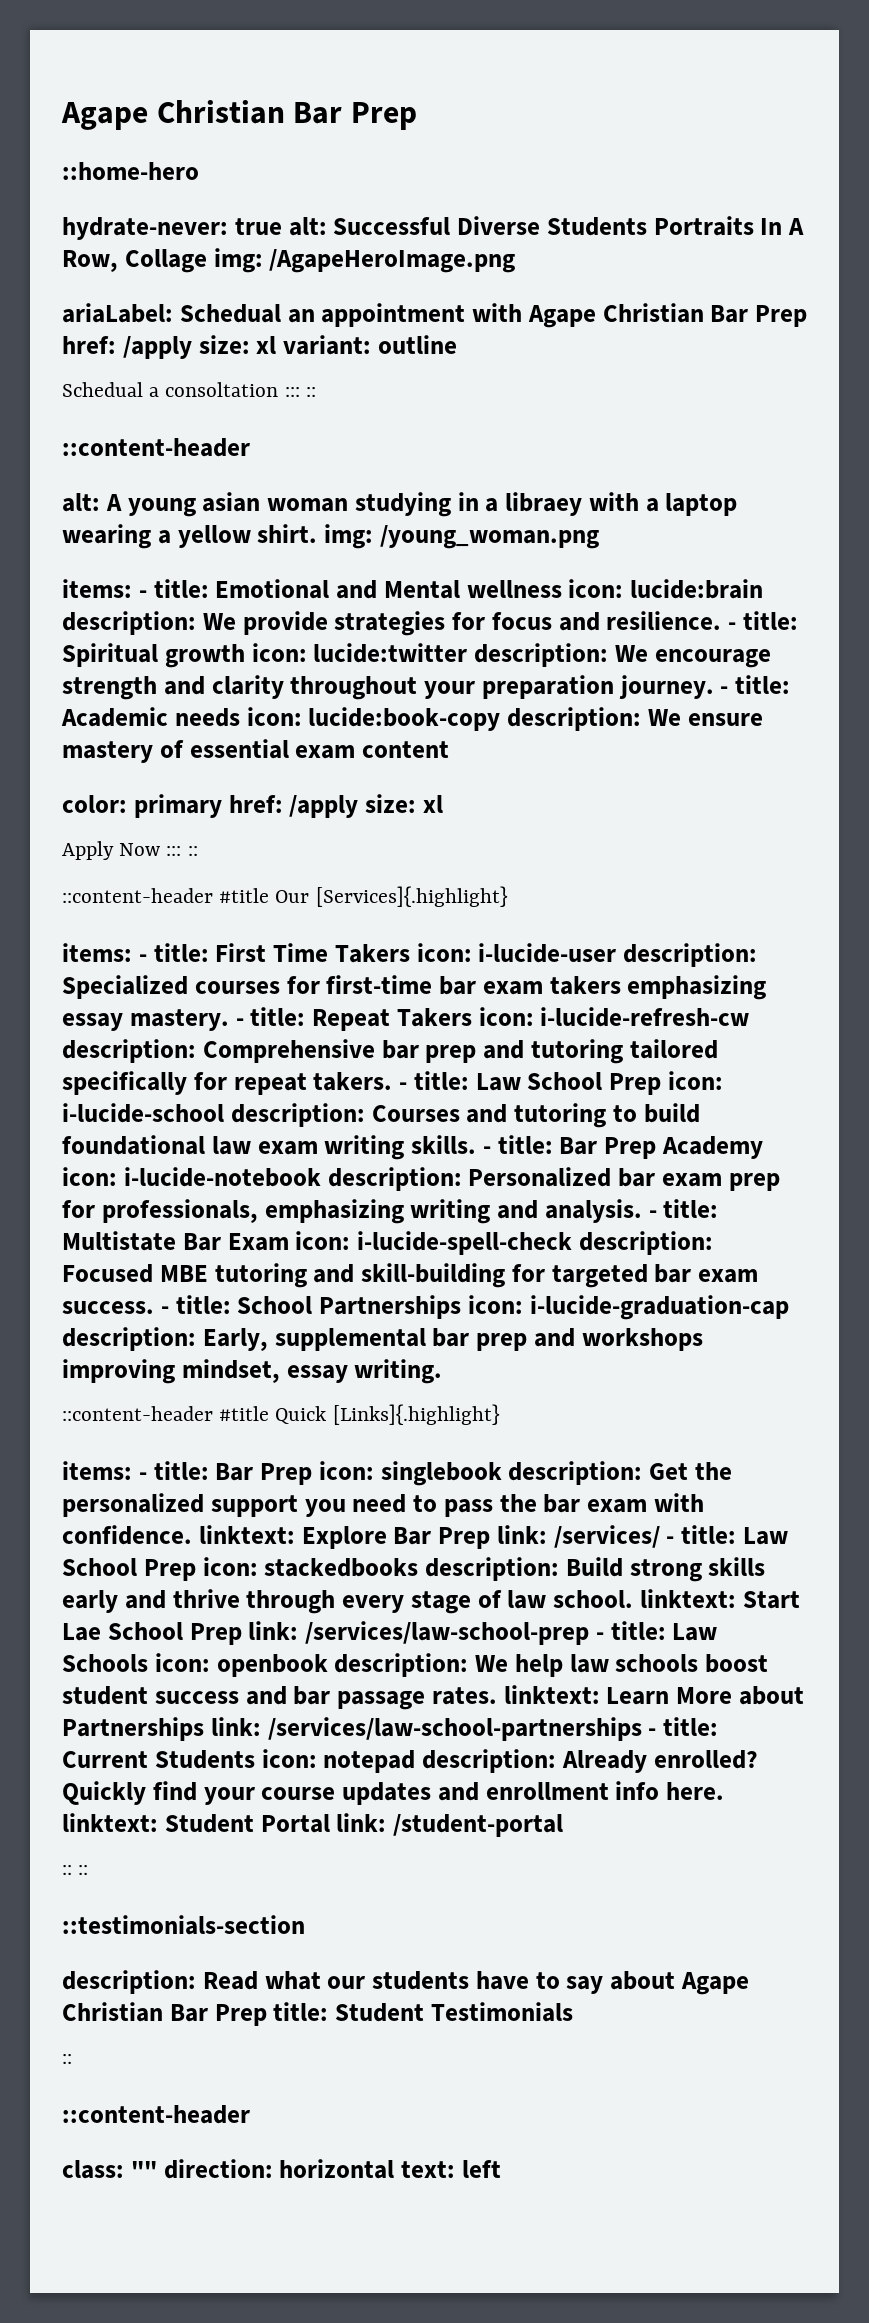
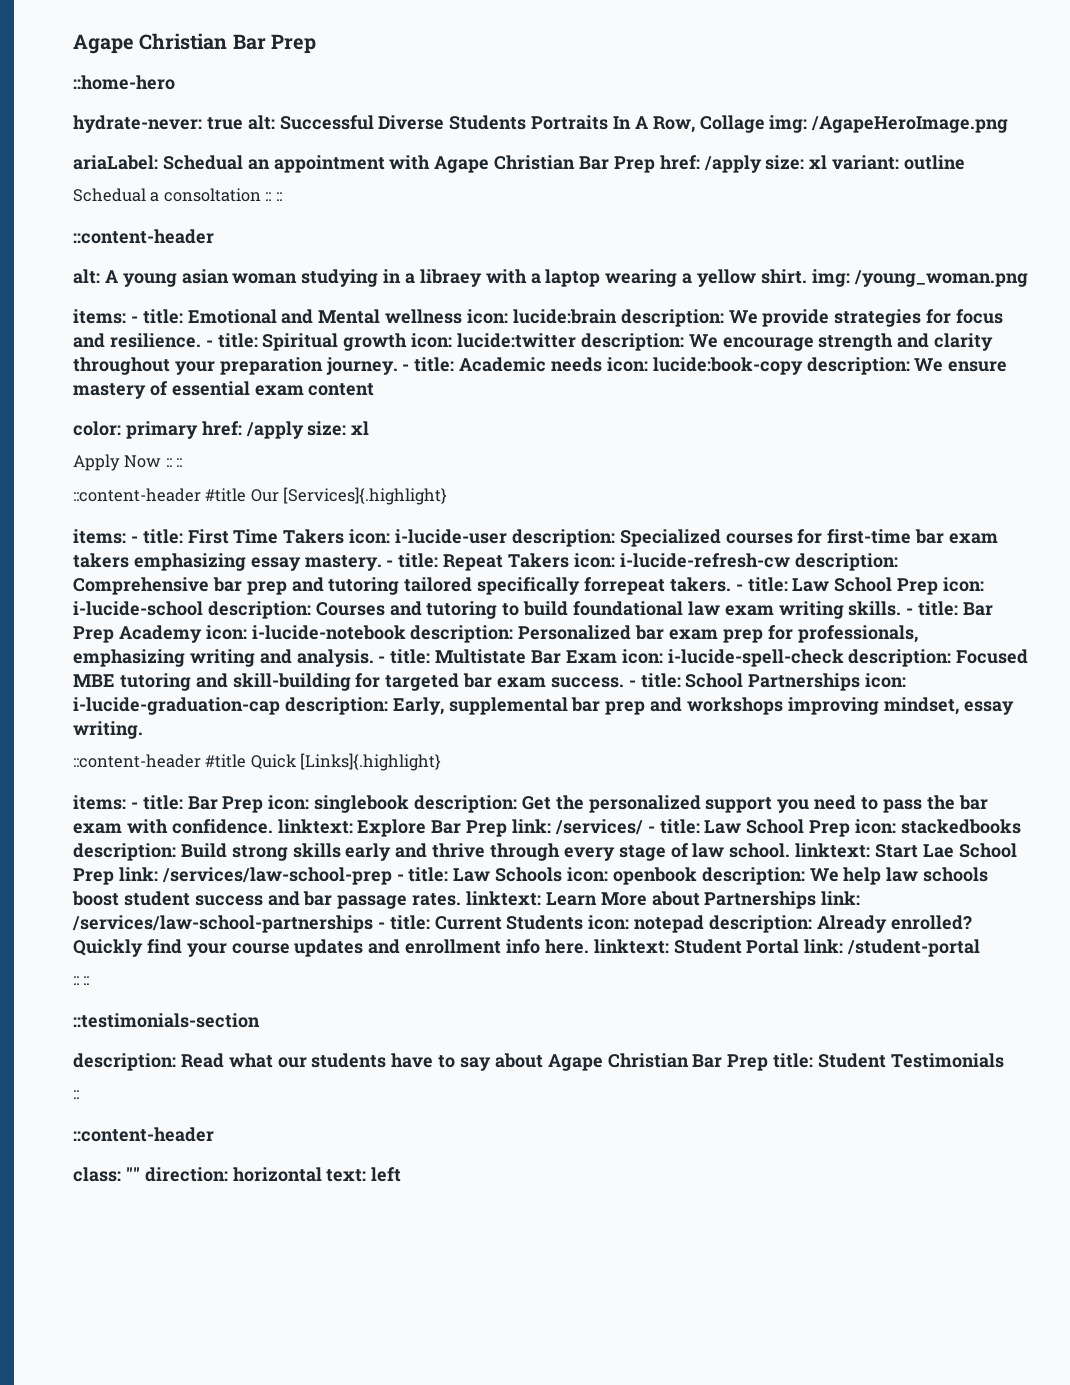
- Schedual a consoltation ::: ::
+ Schedual a consoltation :: ::
- Apply Now ::: ::
+ Apply Now :: ::
- - title: Repeat Takers icon: i-lucide-refresh-cw description: Comprehensive bar prep and tutoring tailored specifically for repeat takers.
+ - title: Repeat Takers icon: i-lucide-refresh-cw description: Comprehensive bar prep and tutoring tailored specifically forrepeat takers.

